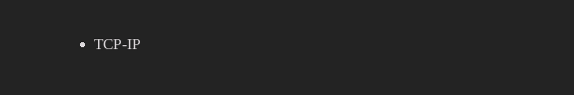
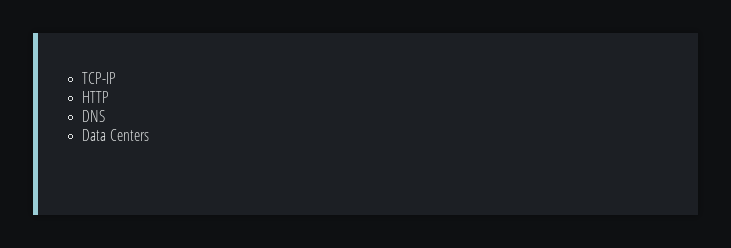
+ HTTP
+ DNS
+ Data Centers

